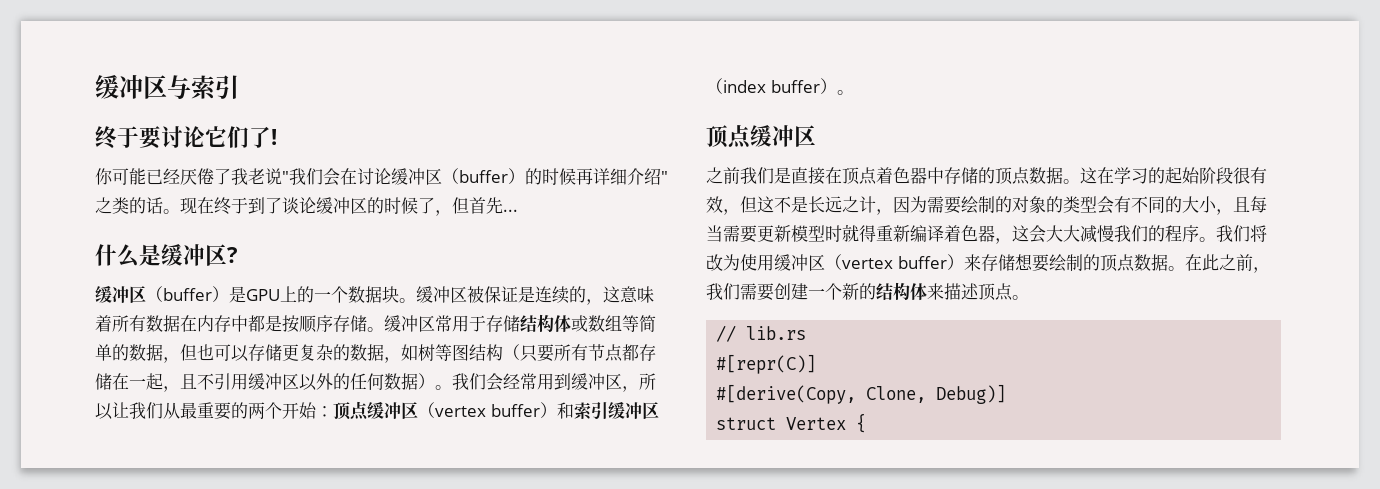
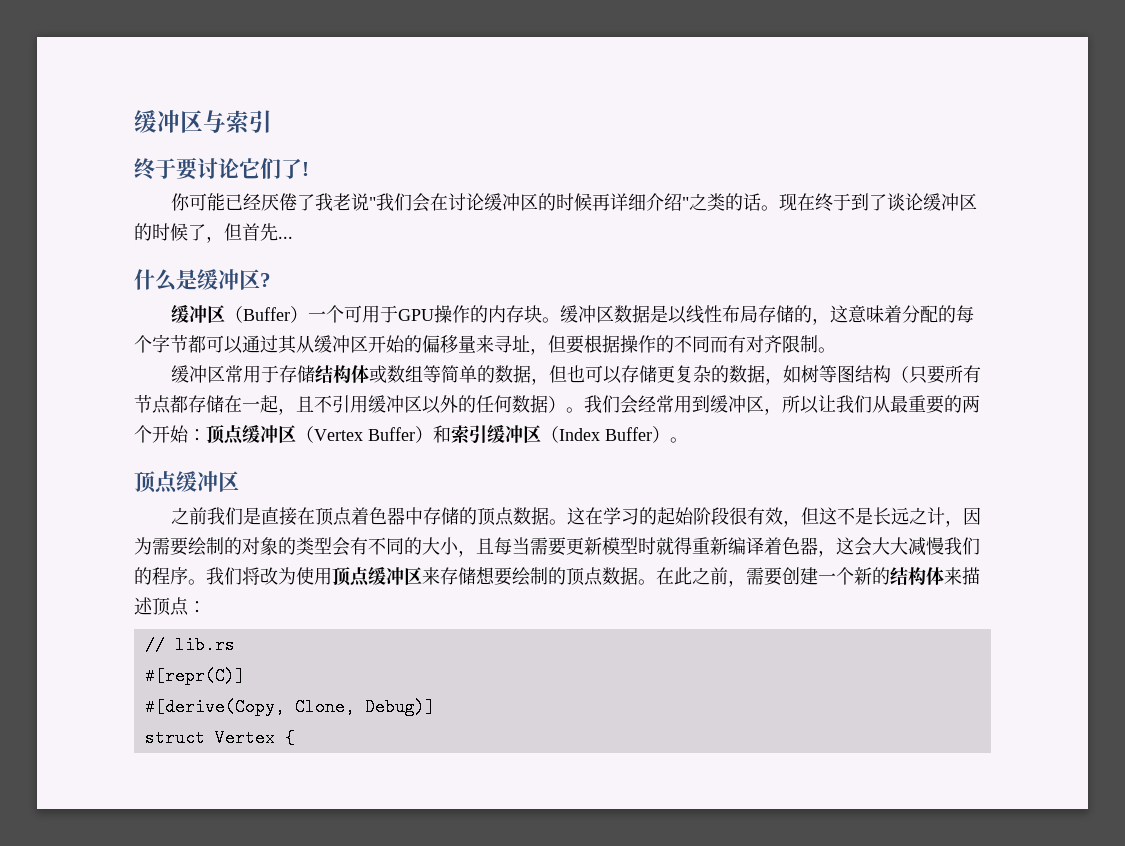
- 你可能已经厌倦了我老说"我们会在讨论缓冲区（buffer）的时候再详细介绍"之类的话。
+ 你可能已经厌倦了我老说"我们会在讨论缓冲区的时候再详细介绍"之类的话。
- 缓冲区（buffer）是GPU上的一个数据块。缓冲区被保证是连续的，这意味着所有数据在内存中都是按顺序存储。缓冲区常用于存储结构体或数组等简单的数据，但也可以存储更复杂的数据，如树等图结构（只要所有节点都存储在一起，且不引用缓冲区以外的任何数据）。
+ 缓冲区（Buffer）一个可用于GPU操作的内存块。缓冲区数据是以线性布局存储的，这意味着分配的每个字节都可以通过其从缓冲区开始的偏移量来寻址，但要根据操作的不同而有对齐限制。
+ 缓冲区常用于存储结构体或数组等简单的数据，但也可以存储更复杂的数据，如树等图结构（只要所有节点都存储在一起，且不引用缓冲区以外的任何数据）。
- 我们会经常用到缓冲区，所以让我们从最重要的两个开始：顶点缓冲区（vertex buffer）和索引缓冲区（index buffer）。
+ 我们会经常用到缓冲区，所以让我们从最重要的两个开始：顶点缓冲区（Vertex Buffer）和索引缓冲区（Index Buffer）。
- 我们将改为使用缓冲区（vertex buffer）来存储想要绘制的顶点数据。
+ 我们将改为使用顶点缓冲区来存储想要绘制的顶点数据。
- 在此之前，我们需要创建一个新的结构体来描述顶点。
+ 在此之前，需要创建一个新的结构体来描述顶点：

